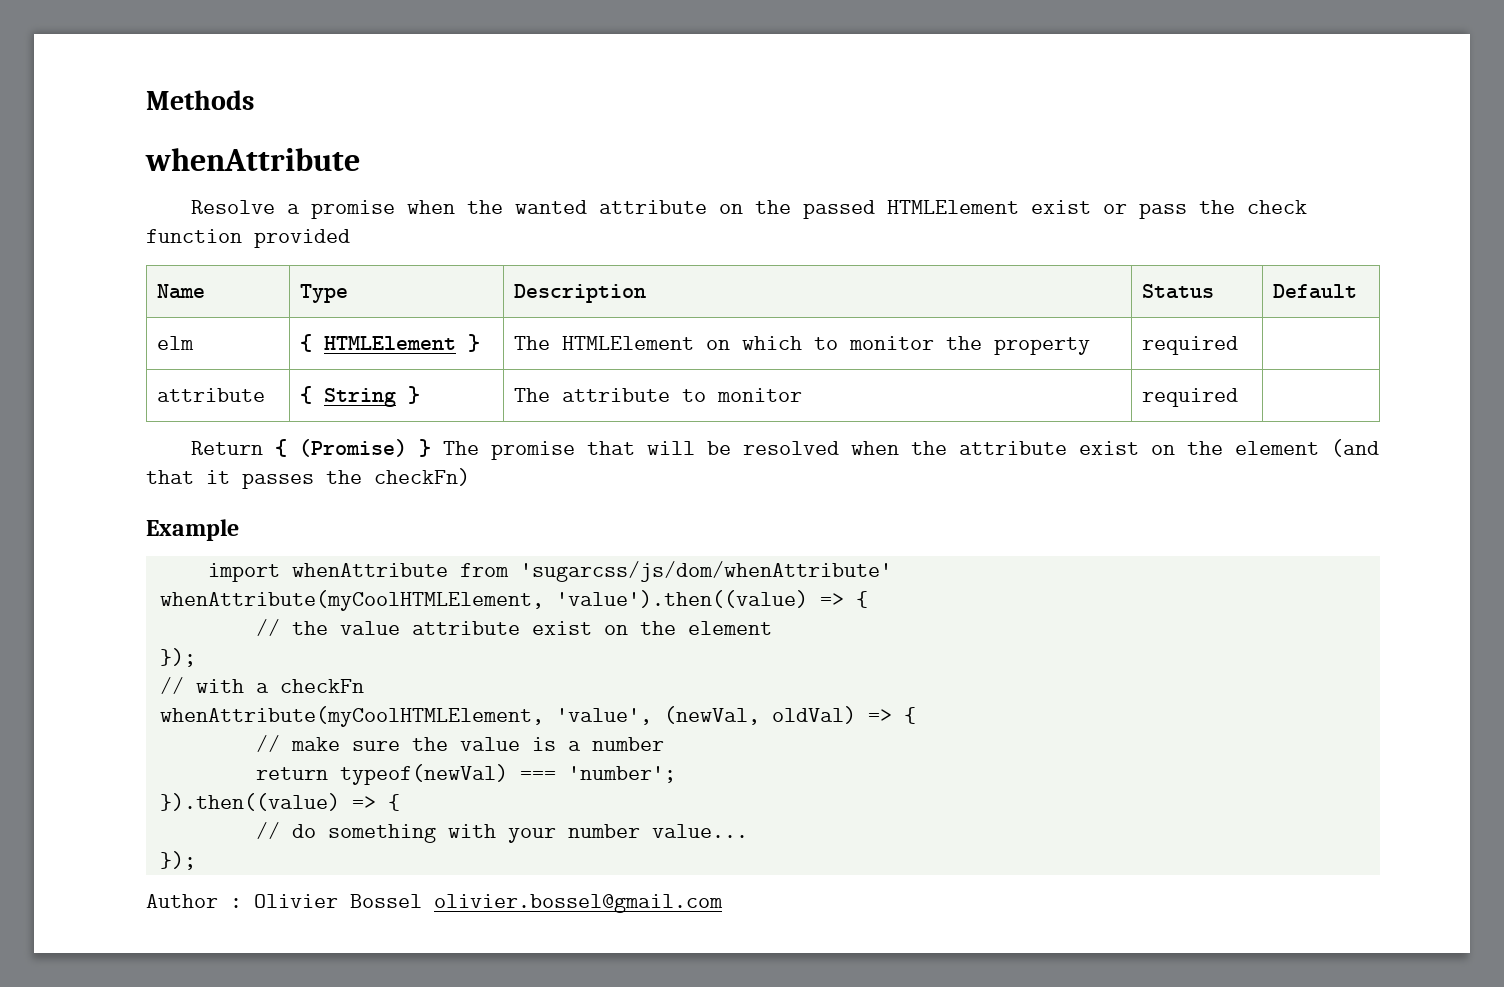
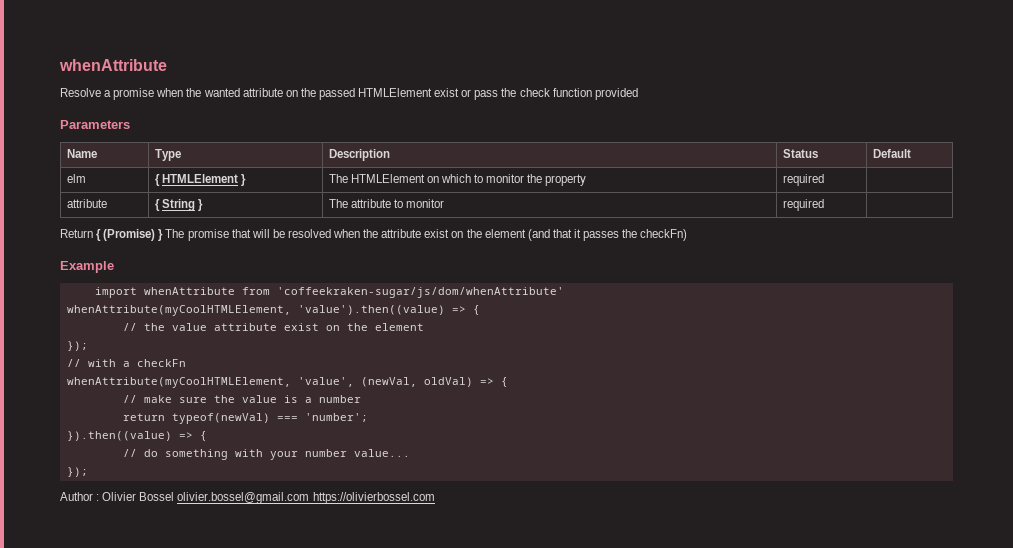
- Methods
+ Parameters
- import whenAttribute from 'sugarcss/js/dom/whenAttribute'
+ import whenAttribute from 'coffeekraken-sugar/js/dom/whenAttribute'
- Author : Olivier Bossel olivier.bossel@gmail.com
+ Author : Olivier Bossel olivier.bossel@gmail.com https://olivierbossel.com

